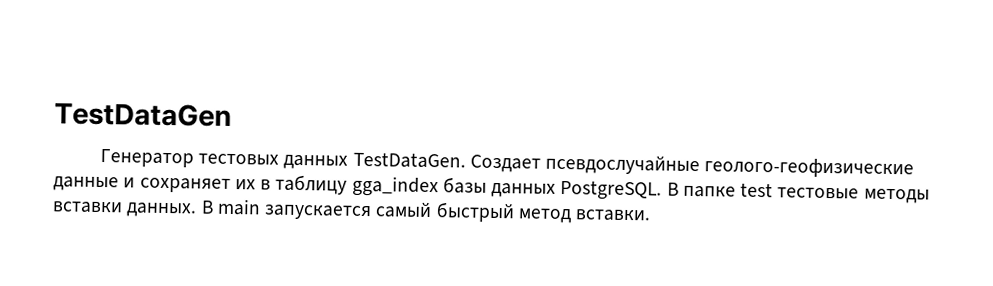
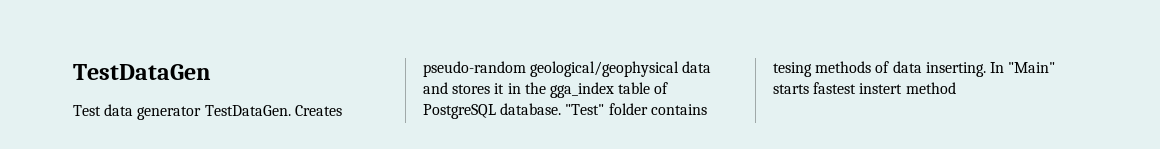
- Генератор тестовых данных TestDataGen. Создает псевдослучайные геолого-геофизические данные и сохраняет их в таблицу gga_index базы данных PostgreSQL. В папке test тестовые методы вставки данных. В main запускается самый быстрый метод вставки.
+ Test data generator TestDataGen. Creates pseudo-random geological/geophysical data and stores it in the gga_index table of PostgreSQL database. "Test" folder contains tesing methods of data inserting. In "Main" starts fastest instert method

